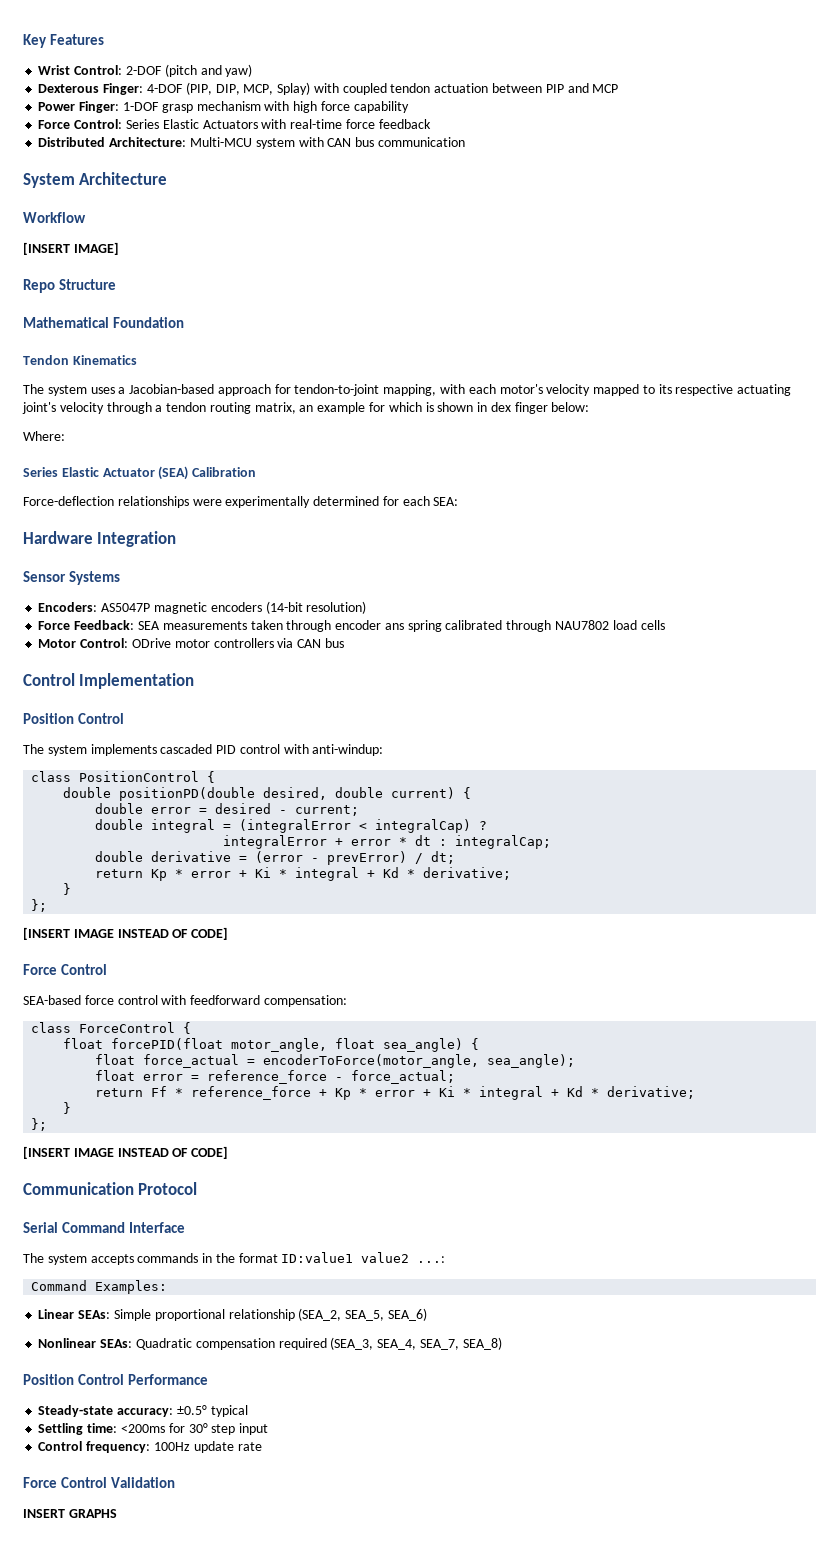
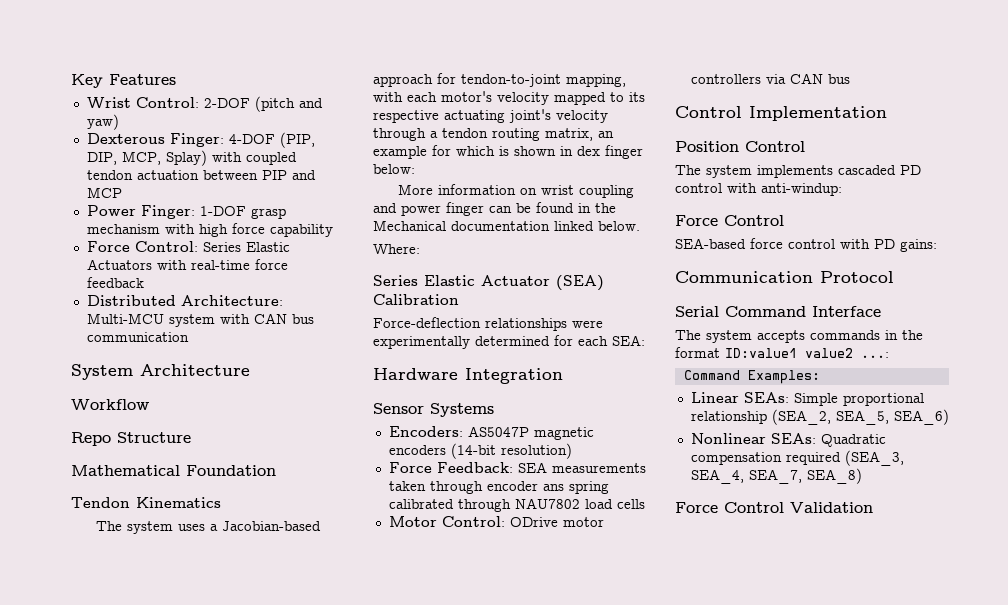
- [INSERT IMAGE]
+ More information on wrist coupling and power finger can be found in the Mechanical documentation linked below.
- The system implements cascaded PID control with anti-windup:
+ The system implements cascaded PD control with anti-windup:
- class PositionControl {
- double positionPD(double desired, double current) {
- double error = desired - current;
- double integral = (integralError < integralCap) ?
- integralError + error * dt : integralCap;
- double derivative = (error - prevError) / dt;
- return Kp * error + Ki * integral + Kd * derivative;
- }
- };
- [INSERT IMAGE INSTEAD OF CODE]
- SEA-based force control with feedforward compensation:
- class ForceControl {
- float forcePID(float motor_angle, float sea_angle) {
- float force_actual = encoderToForce(motor_angle, sea_angle);
- float error = reference_force - force_actual;
- return Ff * reference_force + Kp * error + Ki * integral + Kd * derivative;
- }
- };
- [INSERT IMAGE INSTEAD OF CODE]
+ SEA-based force control with PD gains:
- Position Control Performance
- Steady-state accuracy: ±0.5° typical
- Settling time: <200ms for 30° step input
- Control frequency: 100Hz update rate
- INSERT GRAPHS

